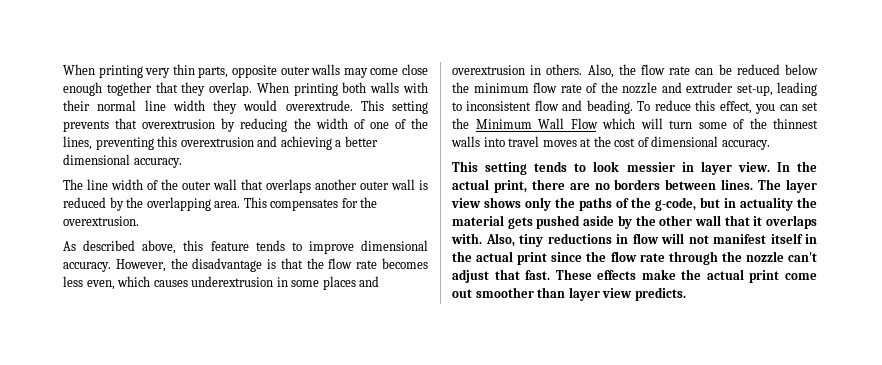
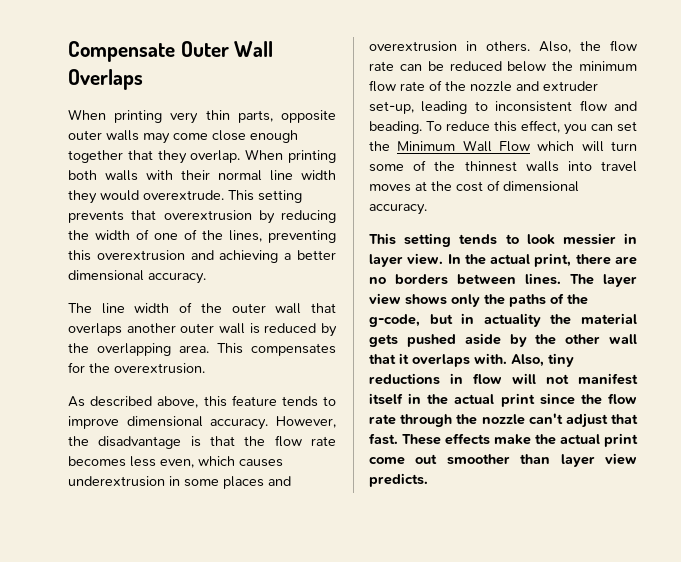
+ Compensate Outer Wall Overlaps

